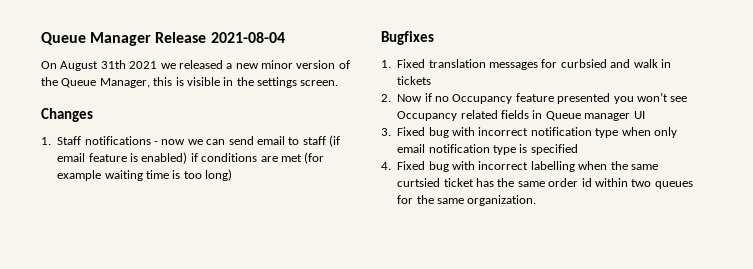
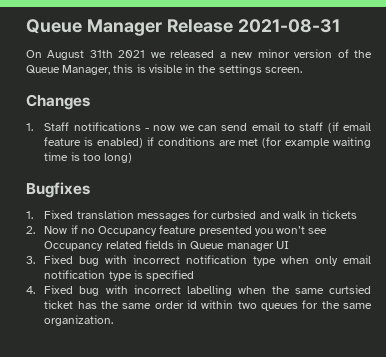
- Queue Manager Release 2021-08-04
+ Queue Manager Release 2021-08-31

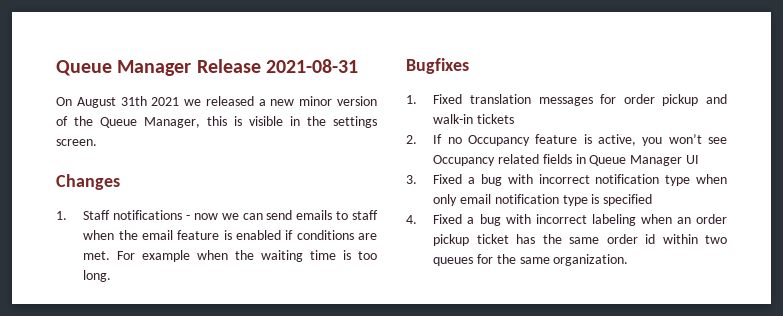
- 1. Staff notifications - now we can send email to staff (if email feature is enabled) if conditions are met (for example waiting time is too long)
+ 1. Staff notifications - now we can send emails to staff when the email feature is enabled if conditions are met. For example when the waiting time is too long.
- 1. Fixed translation messages for curbsied and walk in tickets
+ 1. Fixed translation messages for order pickup and walk-in tickets
- 2. Now if no Occupancy feature presented you won’t see Occupancy related fields in Queue manager UI
+ 2. If no Occupancy feature is active, you won’t see Occupancy related fields in Queue Manager UI
- 3. Fixed bug with incorrect notification type when only email notification type is specified
+ 3. Fixed a bug with incorrect notification type when only email notification type is specified
- 4. Fixed bug with incorrect labelling when the same curtsied ticket has the same order id within two queues for the same organization.
+ 4. Fixed a bug with incorrect labeling when an order pickup ticket has the same order id within two queues for the same organization.

